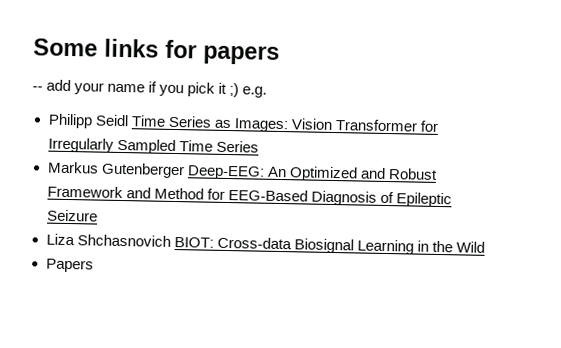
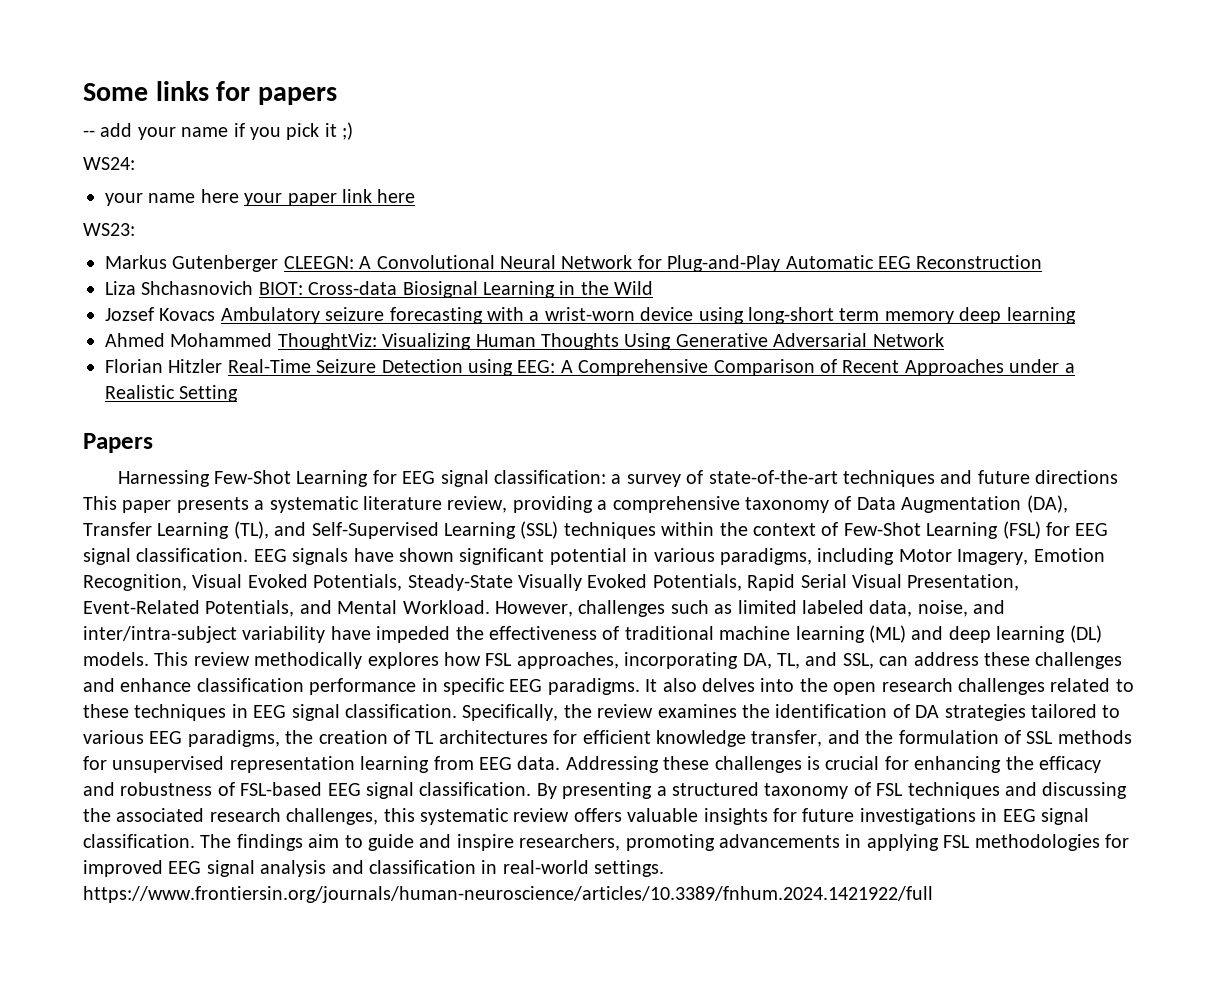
- -- add your name if you pick it ;) e.g.
- Philipp Seidl Time Series as Images: Vision Transformer for Irregularly Sampled Time Series
- Markus Gutenberger Deep-EEG: An Optimized and Robust Framework and Method for EEG-Based Diagnosis of Epileptic Seizure
+ -- add your name if you pick it ;)
+ WS24:
+ your name here your paper link here
+ WS23:
+ Markus Gutenberger CLEEGN: A Convolutional Neural Network for Plug-and-Play Automatic EEG Reconstruction
+ Jozsef Kovacs Ambulatory seizure forecasting with a wrist-worn device using long-short term memory deep learning
+ Ahmed Mohammed ThoughtViz: Visualizing Human Thoughts Using Generative Adversarial Network
+ Florian Hitzler Real-Time Seizure Detection using EEG: A Comprehensive Comparison of Recent Approaches under a Realistic Setting
  Papers
+ Harnessing Few-Shot Learning for EEG signal classification: a survey of state-of-the-art techniques and future directions This paper presents a systematic literature review, providing a comprehensive taxonomy of Data Augmentation (DA), Transfer Learning (TL), and Self-Supervised Learning (SSL) techniques within the context of Few-Shot Learning (FSL) for EEG signal classification. EEG signals have shown significant potential in various paradigms, including Motor Imagery, Emotion Recognition, Visual Evoked Potentials, Steady-State Visually Evoked Potentials, Rapid Serial Visual Presentation, Event-Related Potentials, and Mental Workload. However, challenges such as limited labeled data, noise, and inter/intra-subject variability have impeded the effectiveness of traditional machine learning (ML) and deep learning (DL) models. This review methodically explores how FSL approaches, incorporating DA, TL, and SSL, can address these challenges and enhance classification performance in specific EEG paradigms. It also delves into the open research challenges related to these techniques in EEG signal classification. Specifically, the review examines the identification of DA strategies tailored to various EEG paradigms, the creation of TL architectures for efficient knowledge transfer, and the formulation of SSL methods for unsupervised representation learning from EEG data. Addressing these challenges is crucial for enhancing the efficacy and robustness of FSL-based EEG signal classification. By presenting a structured taxonomy of FSL techniques and discussing the associated research challenges, this systematic review offers valuable insights for future investigations in EEG signal classification. The findings aim to guide and inspire researchers, promoting advancements in applying FSL methodologies for improved EEG signal analysis and classification in real-world settings. https://www.frontiersin.org/journals/human-neuroscience/articles/10.3389/fnhum.2024.1421922/full

